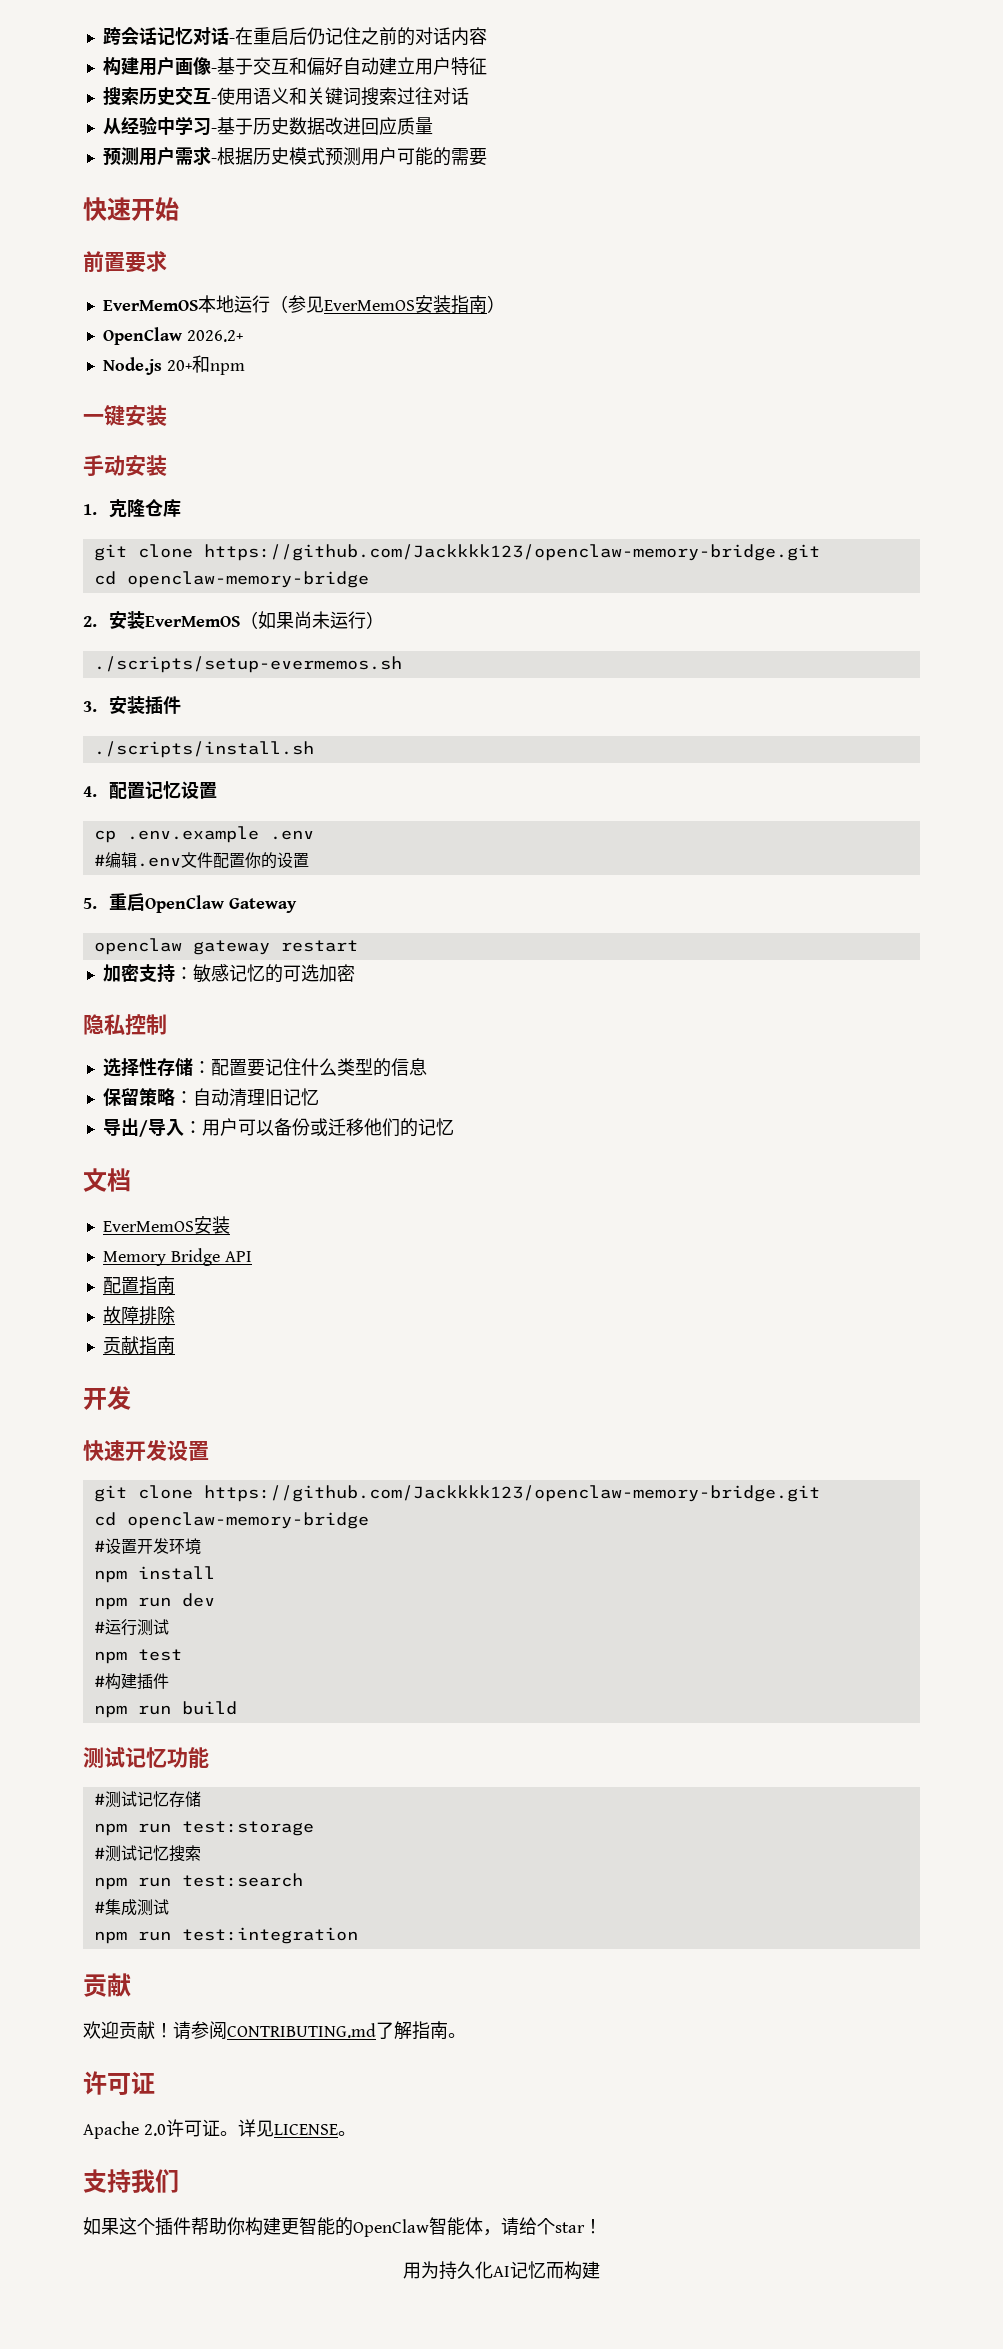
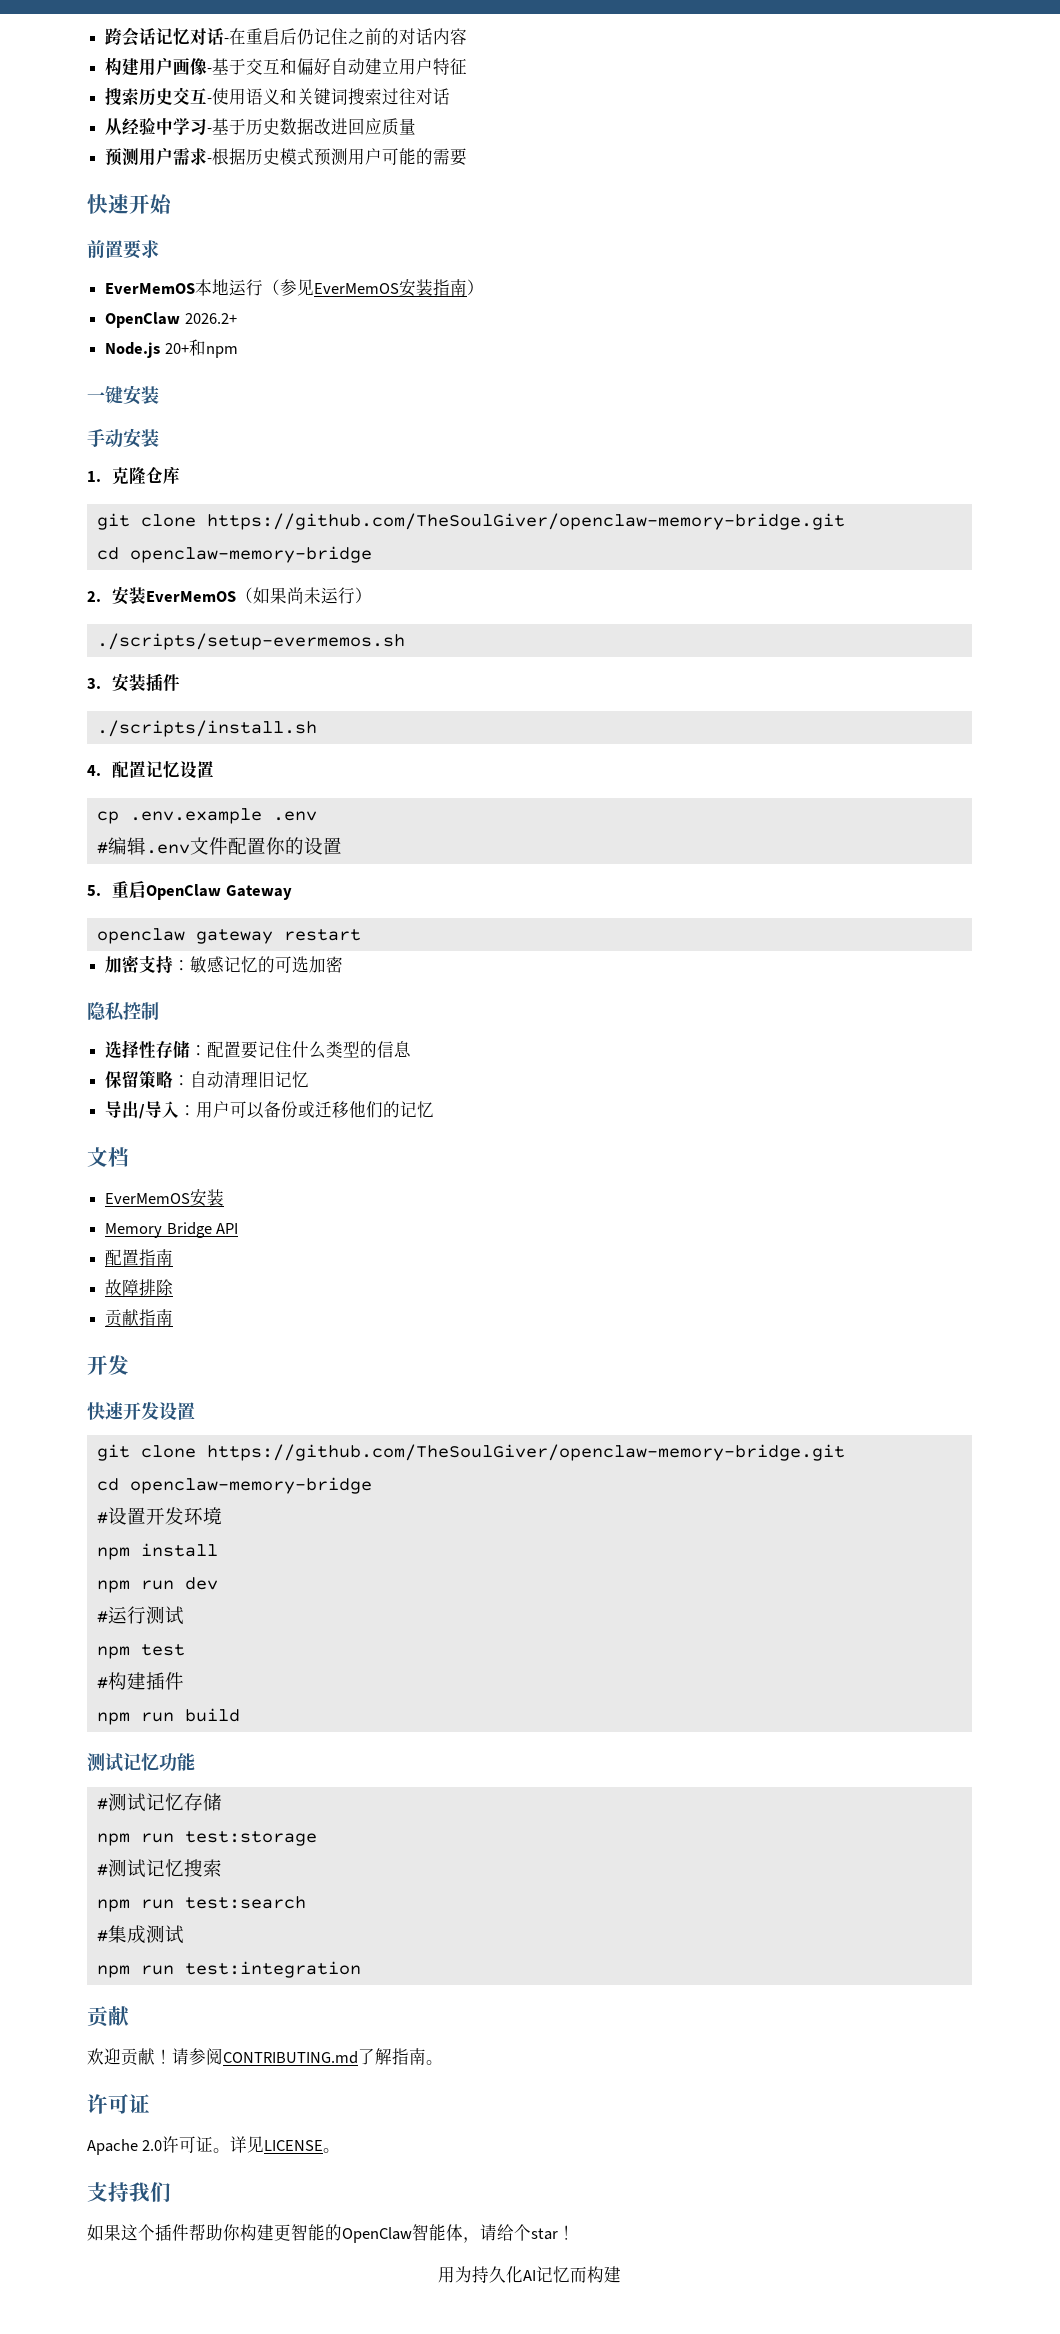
  1.克隆仓库
- git clone https://github.com/Jackkkk123/openclaw-memory-bridge.git
+ git clone https://github.com/TheSoulGiver/openclaw-memory-bridge.git
  快速开发设置
- git clone https://github.com/Jackkkk123/openclaw-memory-bridge.git
+ git clone https://github.com/TheSoulGiver/openclaw-memory-bridge.git

